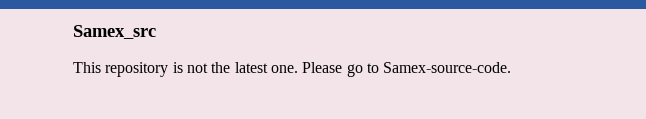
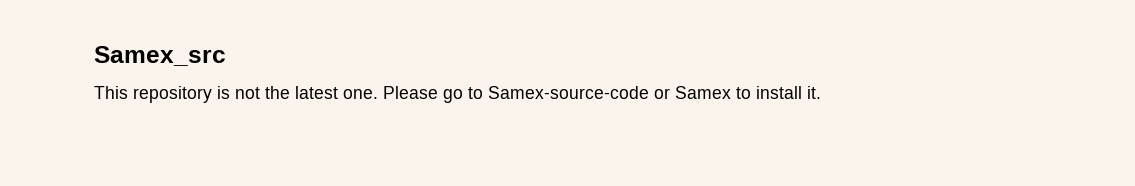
- Please go to Samex-source-code.
+ Please go to Samex-source-code or Samex to install it.

